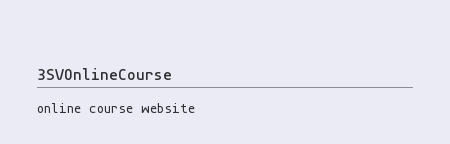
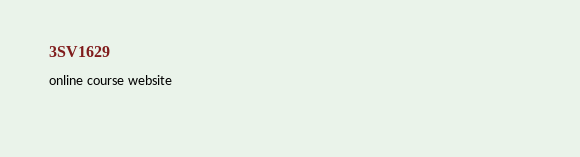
- 3SVOnlineCourse
+ 3SV1629

